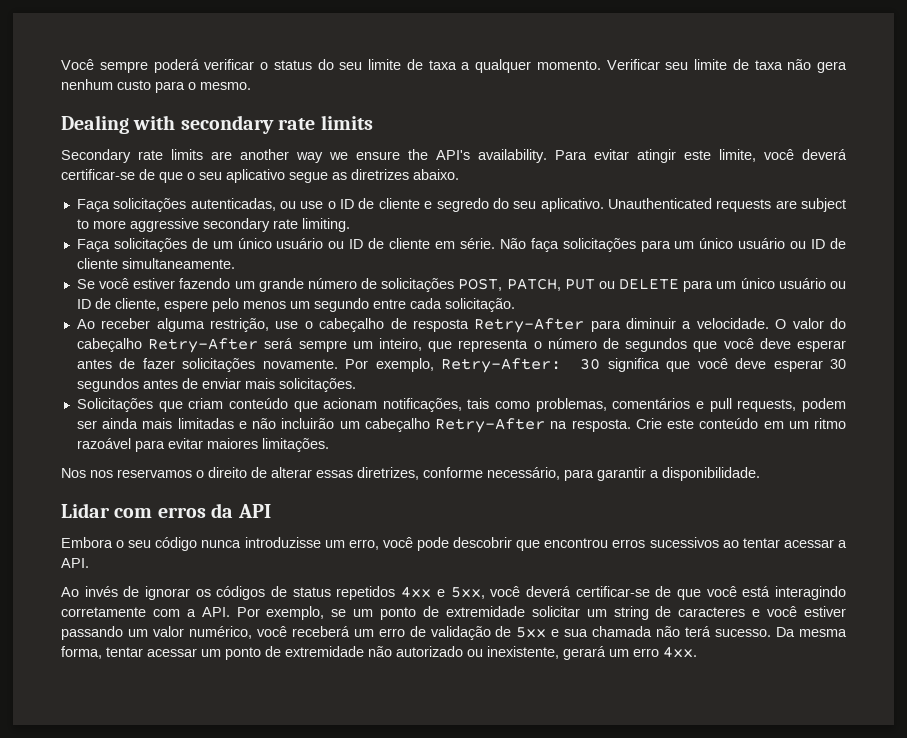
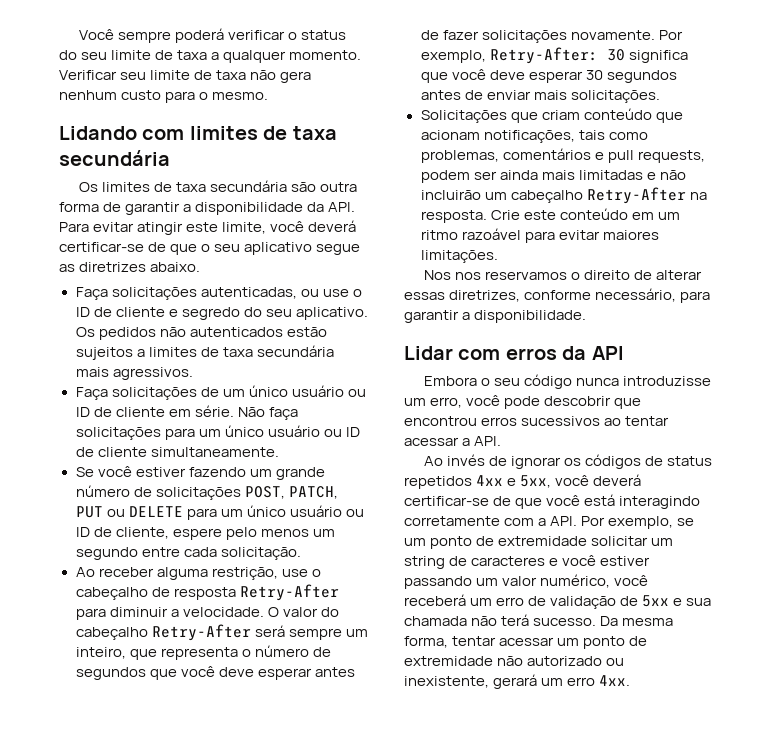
- Dealing with secondary rate limits
- Secondary rate limits are another way we ensure the API's availability. Para evitar atingir este limite, você deverá certificar-se de que o seu aplicativo segue as diretrizes abaixo.
+ Lidando com limites de taxa secundária
+ Os limites de taxa secundária são outra forma de garantir a disponibilidade da API. Para evitar atingir este limite, você deverá certificar-se de que o seu aplicativo segue as diretrizes abaixo.
- Unauthenticated requests are subject to more aggressive secondary rate limiting.
+ Os pedidos não autenticados estão sujeitos a limites de taxa secundária mais agressivos.

